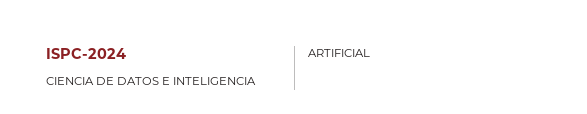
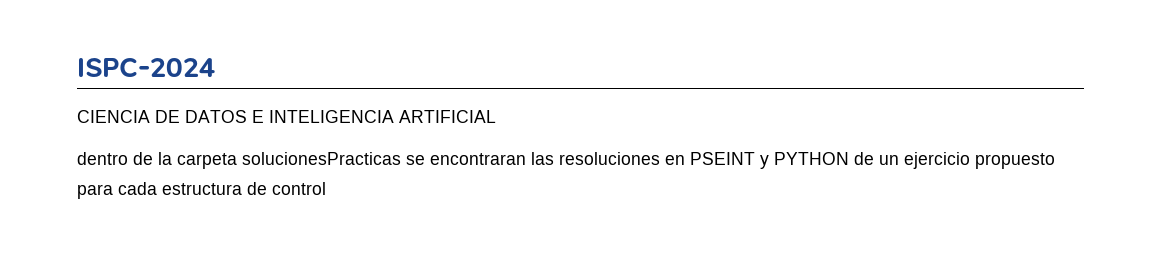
+ dentro de la carpeta solucionesPracticas se encontraran las resoluciones en PSEINT y PYTHON de un ejercicio propuesto para cada estructura de control

